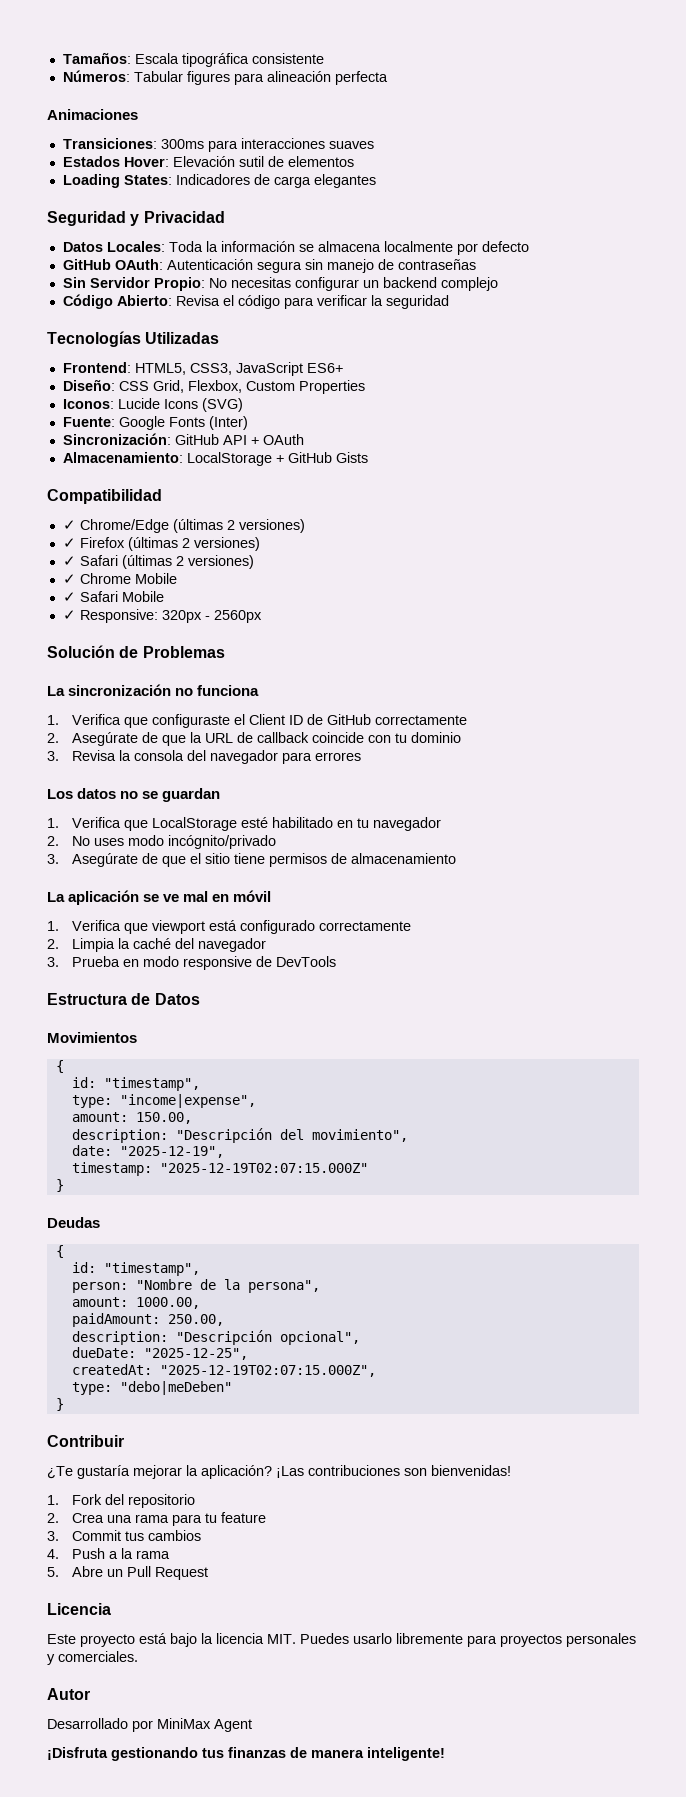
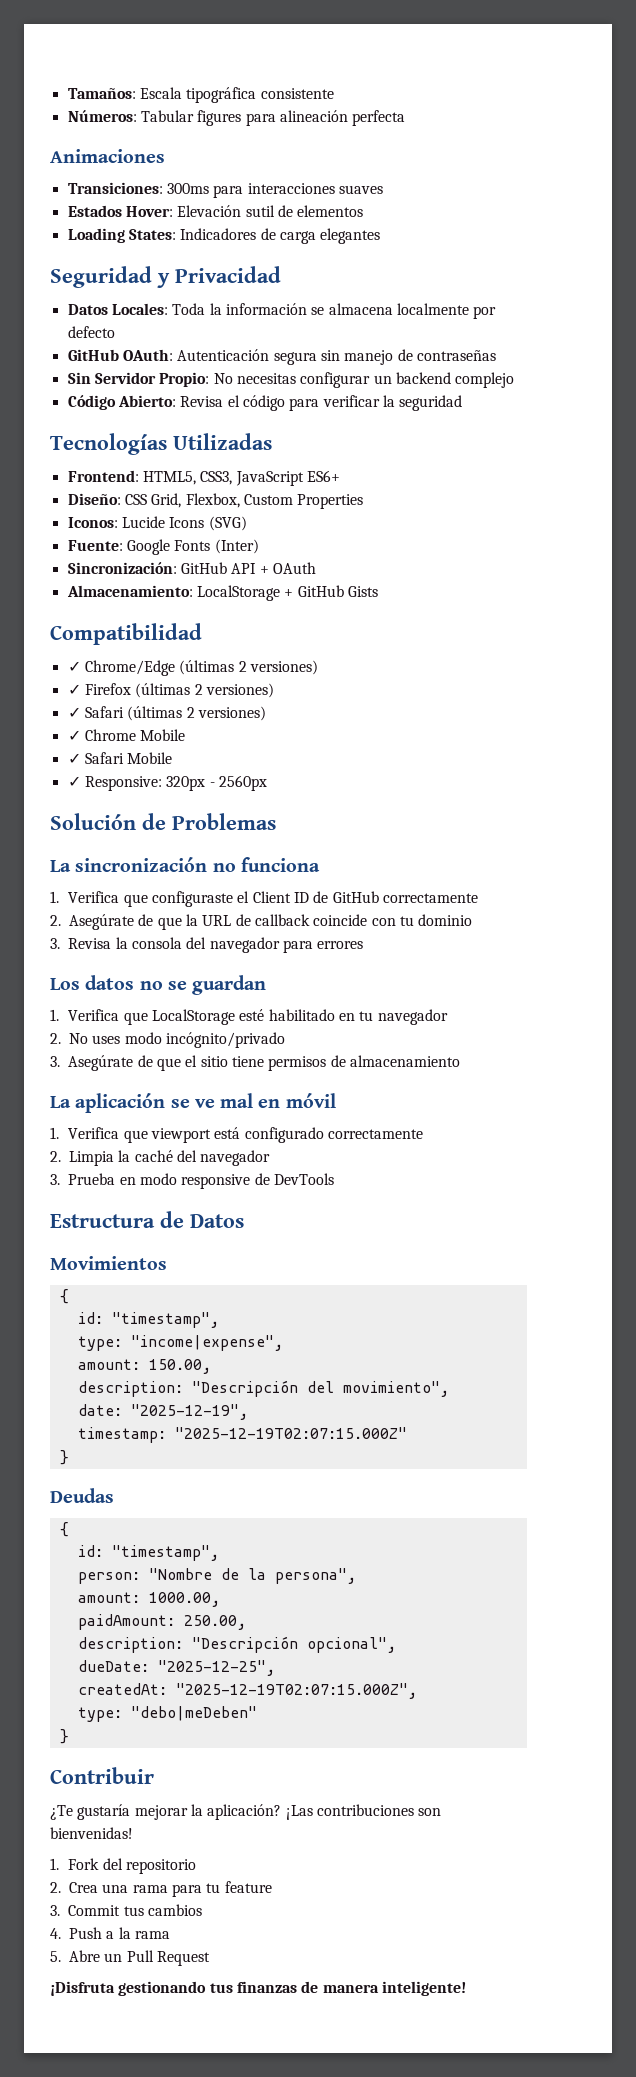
- Licencia
- Este proyecto está bajo la licencia MIT. Puedes usarlo libremente para proyectos personales y comerciales.
- Autor
- Desarrollado por MiniMax Agent

